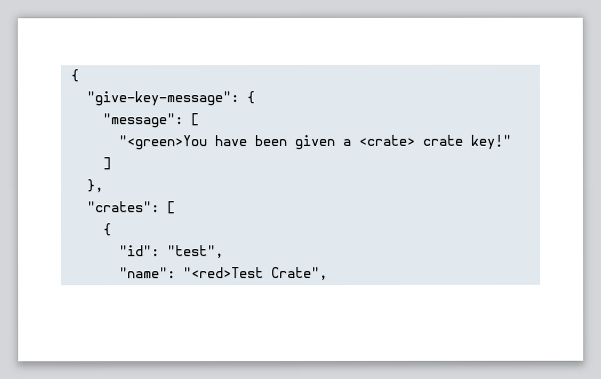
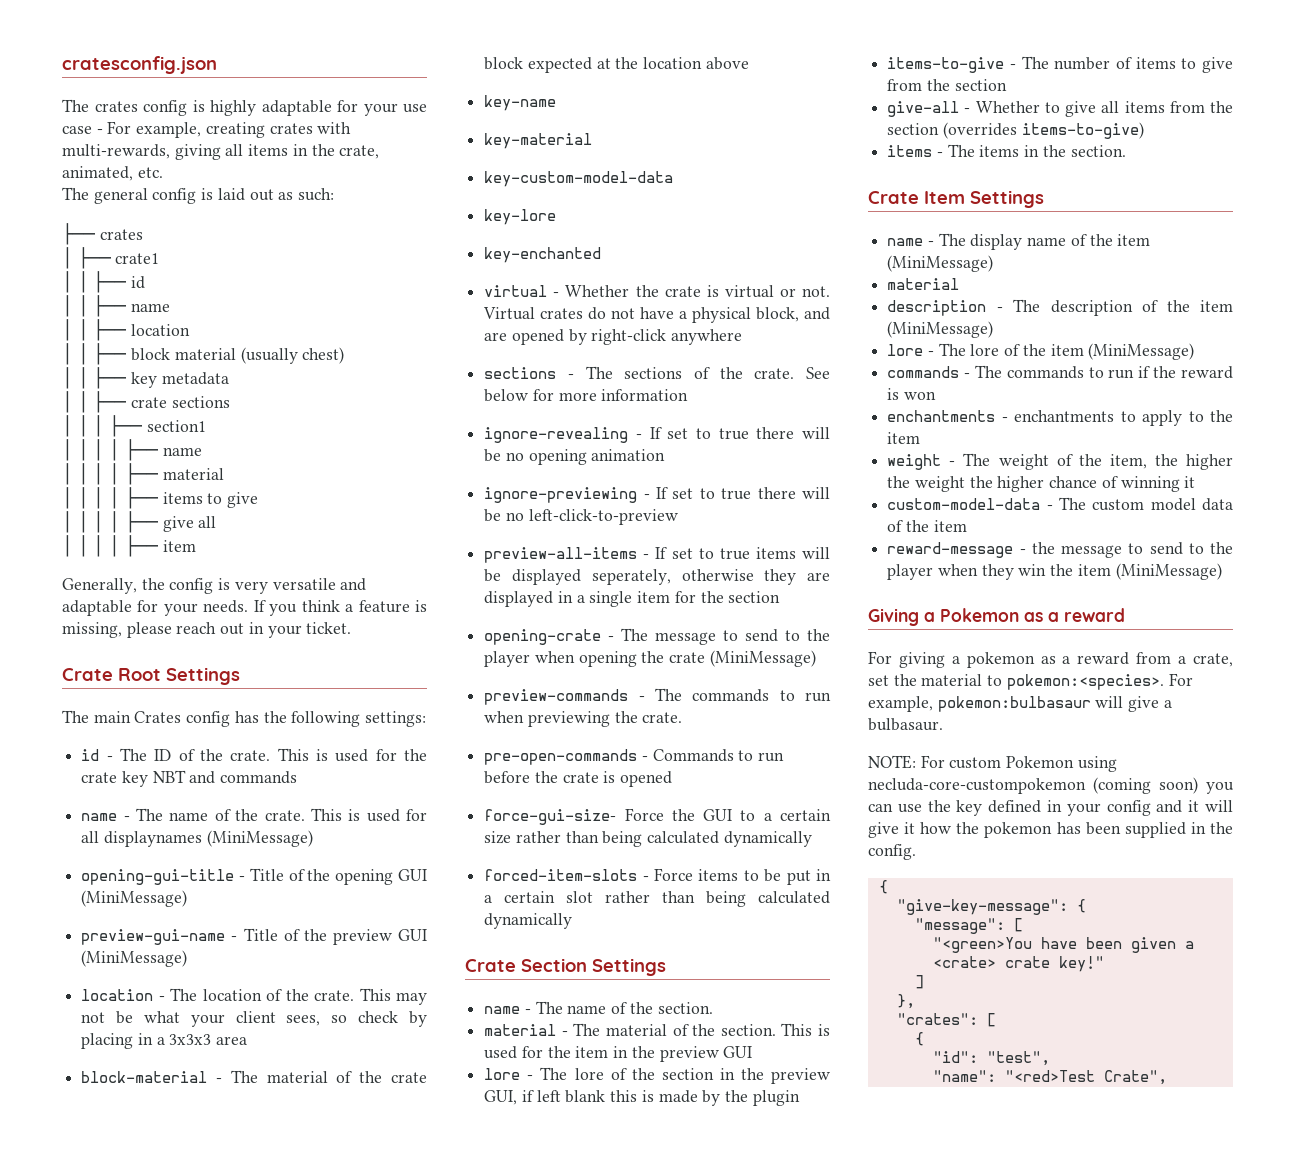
+ cratesconfig.json
+ The crates config is highly adaptable for your use case - For example, creating crates with multi-rewards, giving all items in the crate, animated, etc.
+ The general config is laid out as such:
+ ├── crates
+ │ ├── crate1
+ │ │ ├── id
+ │ │ ├── name
+ │ │ ├── location
+ │ │ ├── block material (usually chest)
+ │ │ ├── key metadata
+ │ │ ├── crate sections
+ │ │ │ ├── section1
+ │ │ │ │ ├── name
+ │ │ │ │ ├── material
+ │ │ │ │ ├── items to give
+ │ │ │ │ ├── give all
+ │ │ │ │ ├── item
+ Generally, the config is very versatile and adaptable for your needs. If you think a feature is missing, please reach out in your ticket.
+ Crate Root Settings
+ The main Crates config has the following settings:
+ id - The ID of the crate. This is used for the crate key NBT and commands
+ name - The name of the crate. This is used for all displaynames (MiniMessage)
+ opening-gui-title - Title of the opening GUI (MiniMessage)
+ preview-gui-name - Title of the preview GUI (MiniMessage)
+ location - The location of the crate. This may not be what your client sees, so check by placing in a 3x3x3 area
+ block-material - The material of the crate block expected at the location above
+ key-name
+ key-material
+ key-custom-model-data
+ key-lore
+ key-enchanted
+ virtual - Whether the crate is virtual or not. Virtual crates do not have a physical block, and are opened by right-click anywhere
+ sections - The sections of the crate. See below for more information
+ ignore-revealing - If set to true there will be no opening animation
+ ignore-previewing - If set to true there will be no left-click-to-preview
+ preview-all-items - If set to true items will be displayed seperately, otherwise they are displayed in a single item for the section
+ opening-crate - The message to send to the player when opening the crate (MiniMessage)
+ preview-commands - The commands to run when previewing the crate.
+ pre-open-commands - Commands to run before the crate is opened
+ force-gui-size- Force the GUI to a certain size rather than being calculated dynamically
+ forced-item-slots - Force items to be put in a certain slot rather than being calculated dynamically
+ Crate Section Settings
+ name - The name of the section.
+ material - The material of the section. This is used for the item in the preview GUI
+ lore - The lore of the section in the preview GUI, if left blank this is made by the plugin
+ items-to-give - The number of items to give from the section
+ give-all - Whether to give all items from the section (overrides items-to-give)
+ items - The items in the section.
+ Crate Item Settings
+ name - The display name of the item (MiniMessage)
+ material
+ description - The description of the item (MiniMessage)
+ lore - The lore of the item (MiniMessage)
+ commands - The commands to run if the reward is won
+ enchantments - enchantments to apply to the item
+ weight - The weight of the item, the higher the weight the higher chance of winning it
+ custom-model-data - The custom model data of the item
+ reward-message - the message to send to the player when they win the item (MiniMessage)
+ Giving a Pokemon as a reward
+ For giving a pokemon as a reward from a crate, set the material to pokemon:<species>. For example, pokemon:bulbasaur will give a bulbasaur.
+ NOTE: For custom Pokemon using necluda-core-custompokemon (coming soon) you can use the key defined in your config and it will give it how the pokemon has been supplied in the config.

